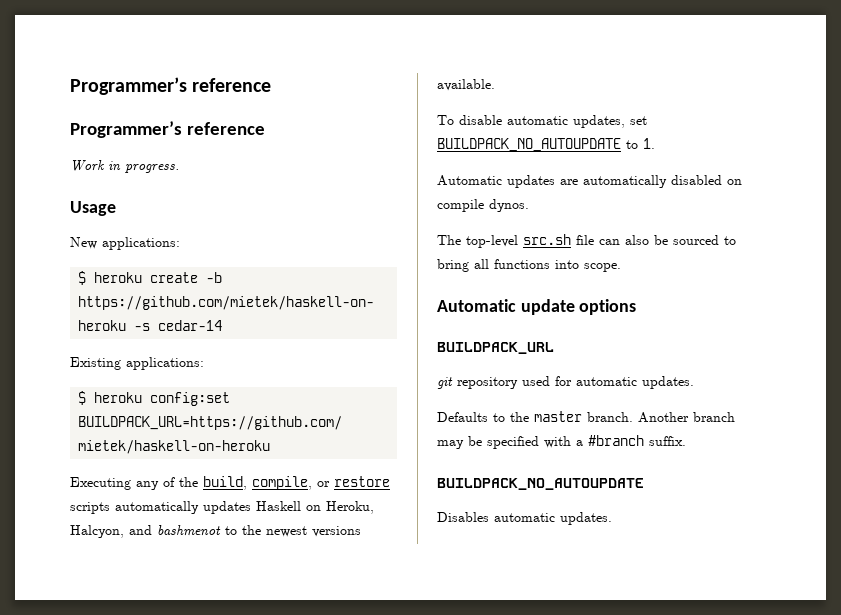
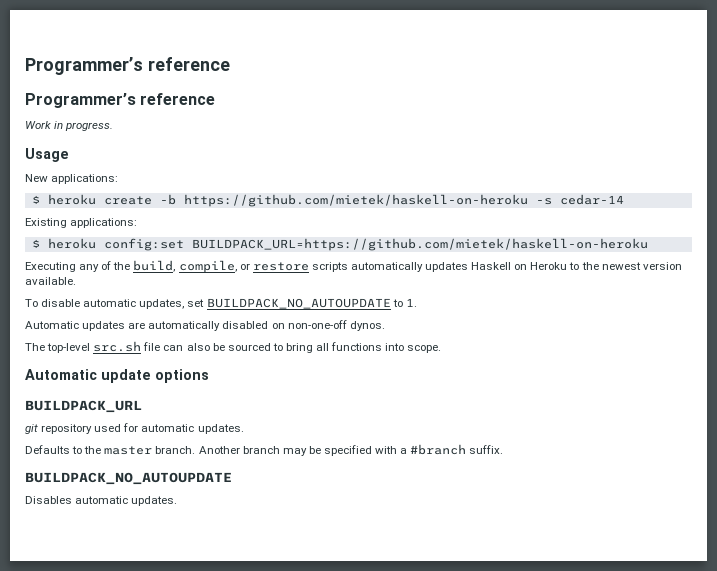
- Executing any of the build, compile, or restore scripts automatically updates Haskell on Heroku, Halcyon, and bashmenot to the newest versions available.
+ Executing any of the build, compile, or restore scripts automatically updates Haskell on Heroku to the newest version available.
- Automatic updates are automatically disabled on compile dynos.
+ Automatic updates are automatically disabled on non-one-off dynos.

